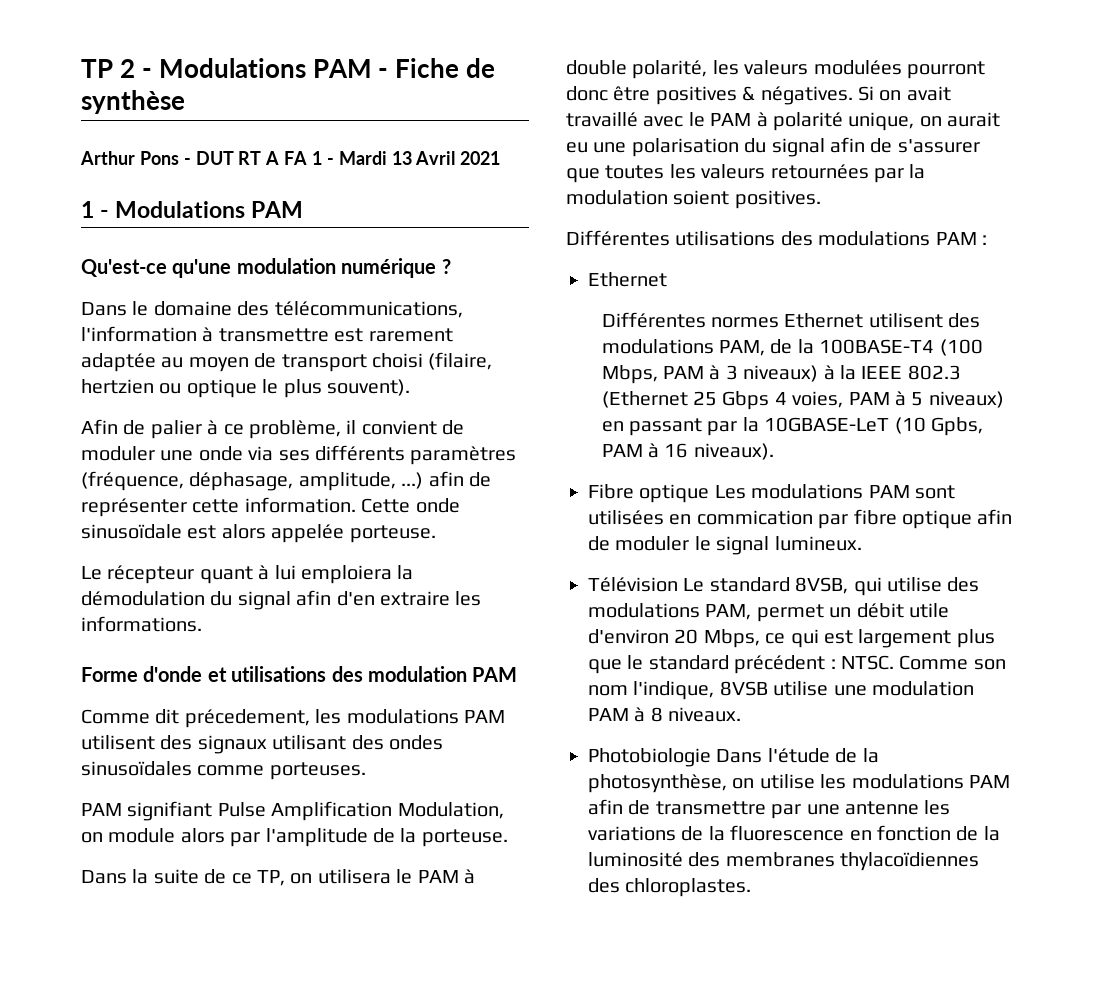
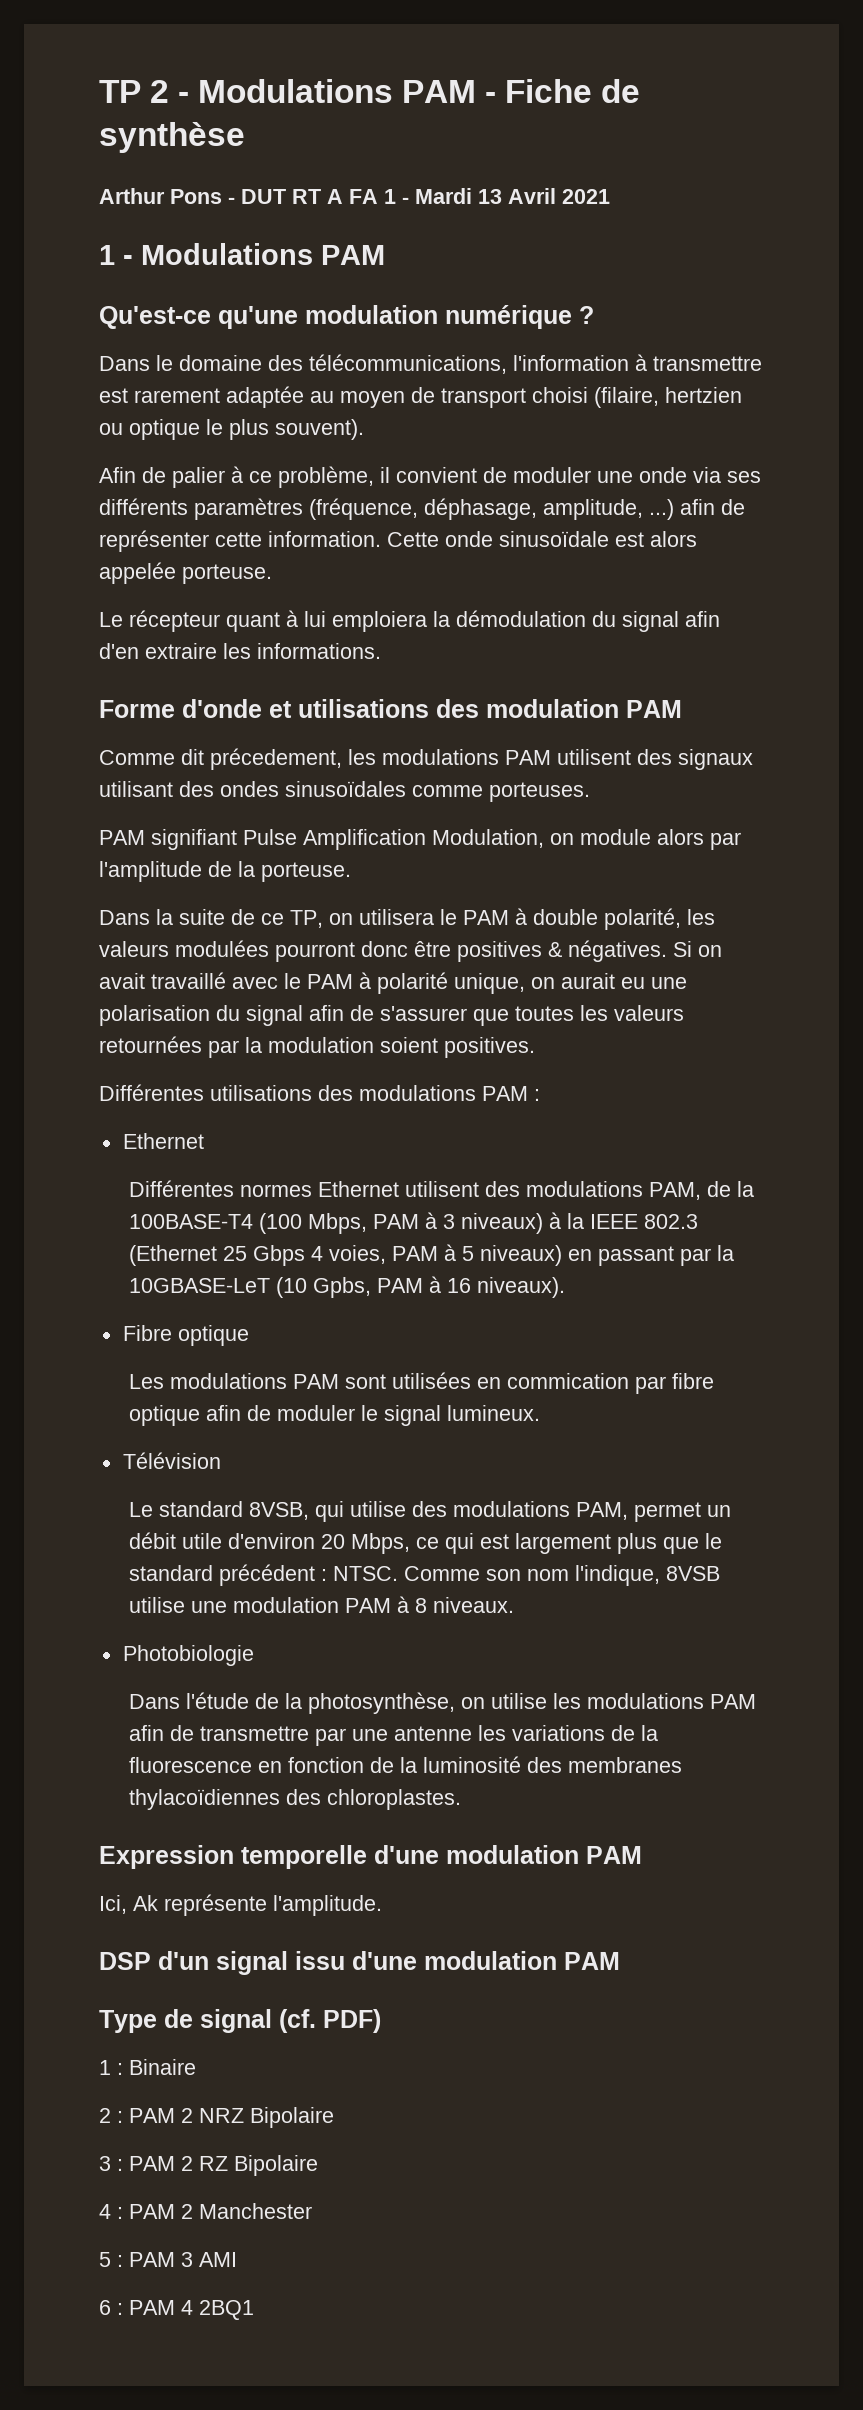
- Fibre optique Les modulations PAM sont utilisées en commication par fibre optique afin de moduler le signal lumineux.
+ Fibre optique
+ Les modulations PAM sont utilisées en commication par fibre optique afin de moduler le signal lumineux.
- Télévision Le standard 8VSB, qui utilise des modulations PAM, permet un débit utile d'environ 20 Mbps, ce qui est largement plus que le standard précédent : NTSC.
+ Télévision
+ Le standard 8VSB, qui utilise des modulations PAM, permet un débit utile d'environ 20 Mbps, ce qui est largement plus que le standard précédent : NTSC.
- Photobiologie Dans l'étude de la photosynthèse, on utilise les modulations PAM afin de transmettre par une antenne les variations de la fluorescence en fonction de la luminosité des membranes thylacoïdiennes des chloroplastes.
+ Photobiologie
+ Dans l'étude de la photosynthèse, on utilise les modulations PAM afin de transmettre par une antenne les variations de la fluorescence en fonction de la luminosité des membranes thylacoïdiennes des chloroplastes.
+ Expression temporelle d'une modulation PAM
+ Ici, Ak représente l'amplitude.
+ DSP d'un signal issu d'une modulation PAM
+ Type de signal (cf. PDF)
+ 1 : Binaire
+ 2 : PAM 2 NRZ Bipolaire
+ 3 : PAM 2 RZ Bipolaire
+ 4 : PAM 2 Manchester
+ 5 : PAM 3 AMI
+ 6 : PAM 4 2BQ1

